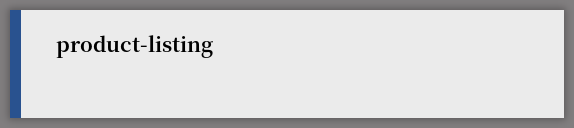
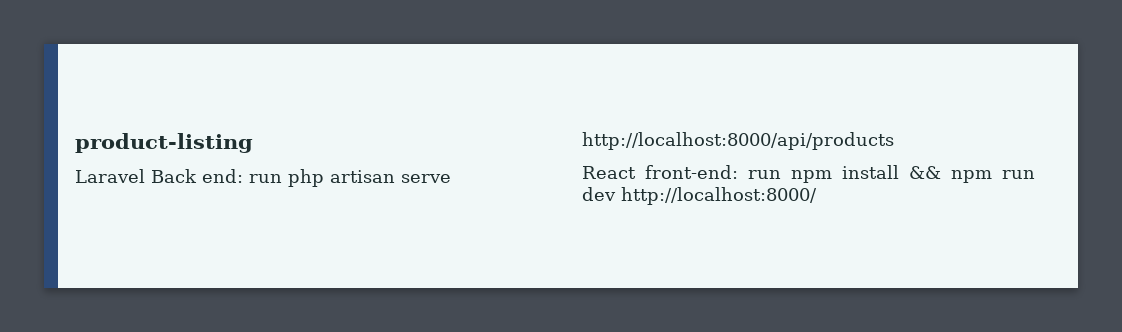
+ Laravel Back end: run php artisan serve http://localhost:8000/api/products
+ React front-end: run npm install && npm run dev http://localhost:8000/

